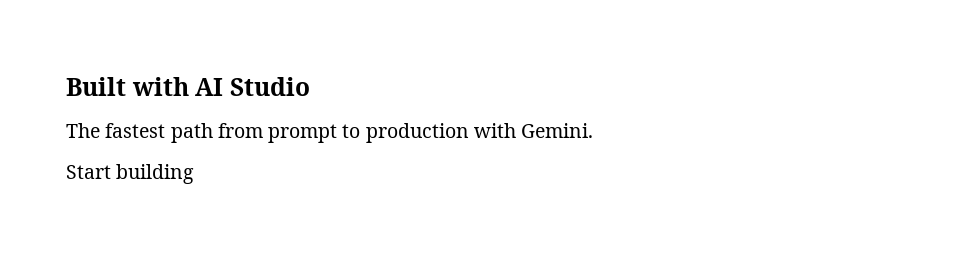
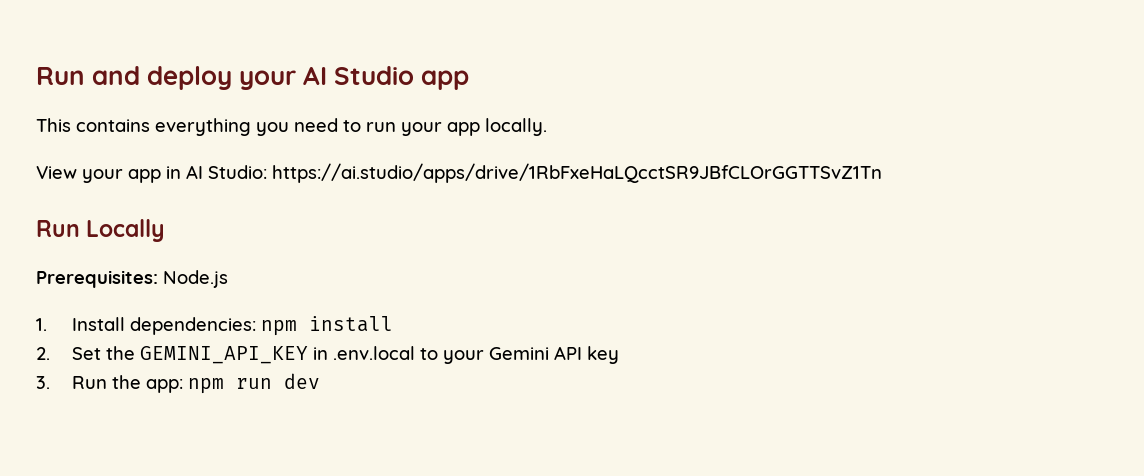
- Built with AI Studio
- The fastest path from prompt to production with Gemini.
- Start building
+ Run and deploy your AI Studio app
+ This contains everything you need to run your app locally.
+ View your app in AI Studio: https://ai.studio/apps/drive/1RbFxeHaLQcctSR9JBfCLOrGGTTSvZ1Tn
+ Run Locally
+ Prerequisites: Node.js
+ 1. Install dependencies: npm install
+ 2. Set the GEMINI_API_KEY in .env.local to your Gemini API key
+ 3. Run the app: npm run dev

